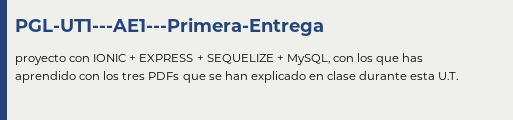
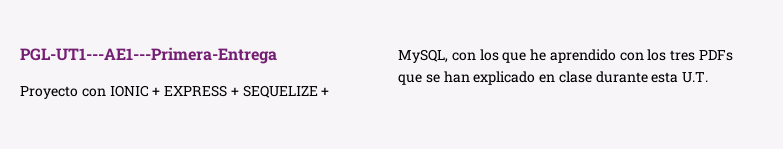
- proyecto con IONIC + EXPRESS + SEQUELIZE + MySQL, con los que has aprendido con los tres PDFs que se han explicado en clase durante esta U.T.
+ Proyecto con IONIC + EXPRESS + SEQUELIZE + MySQL, con los que he aprendido con los tres PDFs que se han explicado en clase durante esta U.T.

